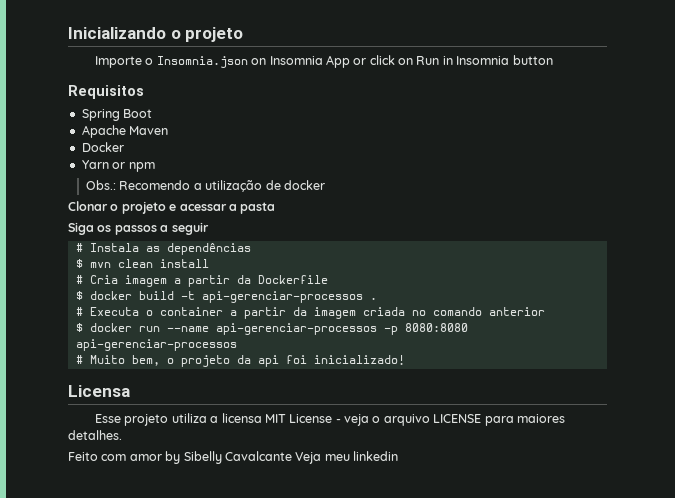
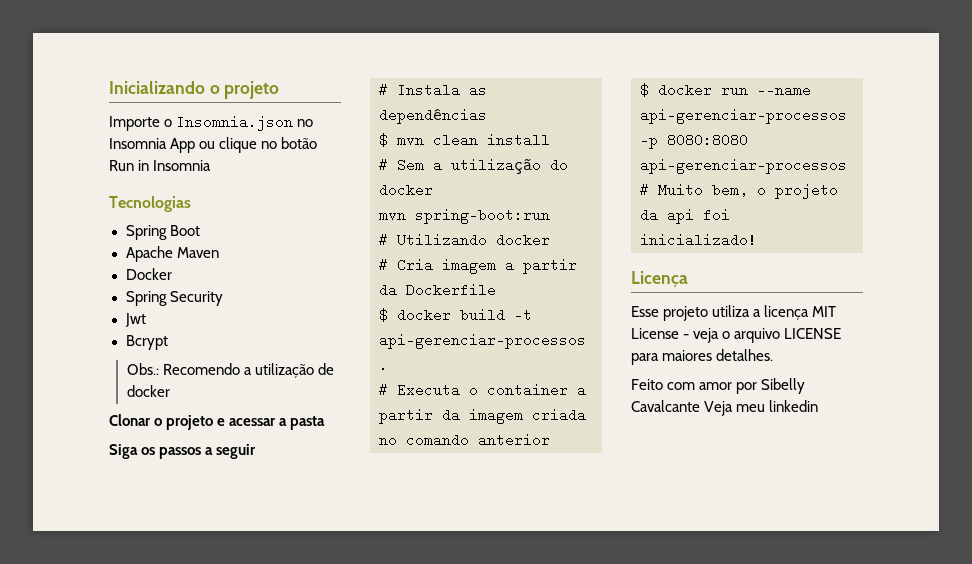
- Importe o Insomnia.json on Insomnia App or click on Run in Insomnia button
- Requisitos
+ Importe o Insomnia.json no Insomnia App ou clique no botão Run in Insomnia
+ Tecnologias
- Yarn or npm
+ Spring Security
+ Jwt
+ Bcrypt
+ # Sem a utilização do docker
+ mvn spring-boot:run
+ # Utilizando docker
- Licensa
+ Licença
- Esse projeto utiliza a licensa MIT License - veja o arquivo LICENSE para maiores detalhes.
+ Esse projeto utiliza a licença MIT License - veja o arquivo LICENSE para maiores detalhes.
- Feito com amor by Sibelly Cavalcante Veja meu linkedin
+ Feito com amor por Sibelly Cavalcante Veja meu linkedin

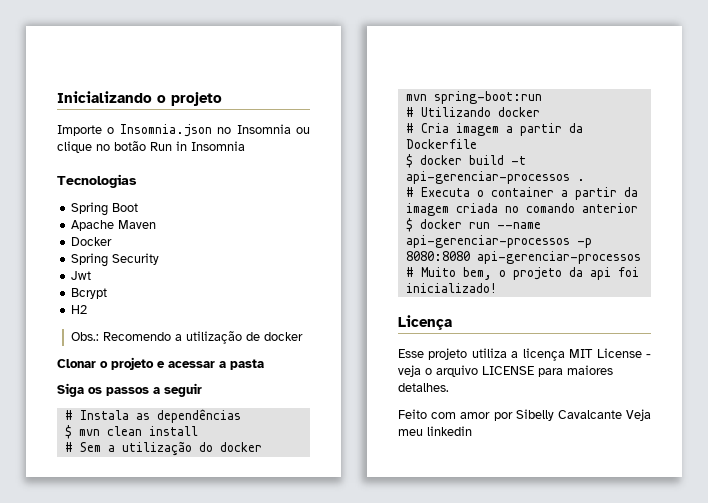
- Importe o Insomnia.json no Insomnia App ou clique no botão Run in Insomnia
+ Importe o Insomnia.json no Insomnia ou clique no botão Run in Insomnia
+ H2

